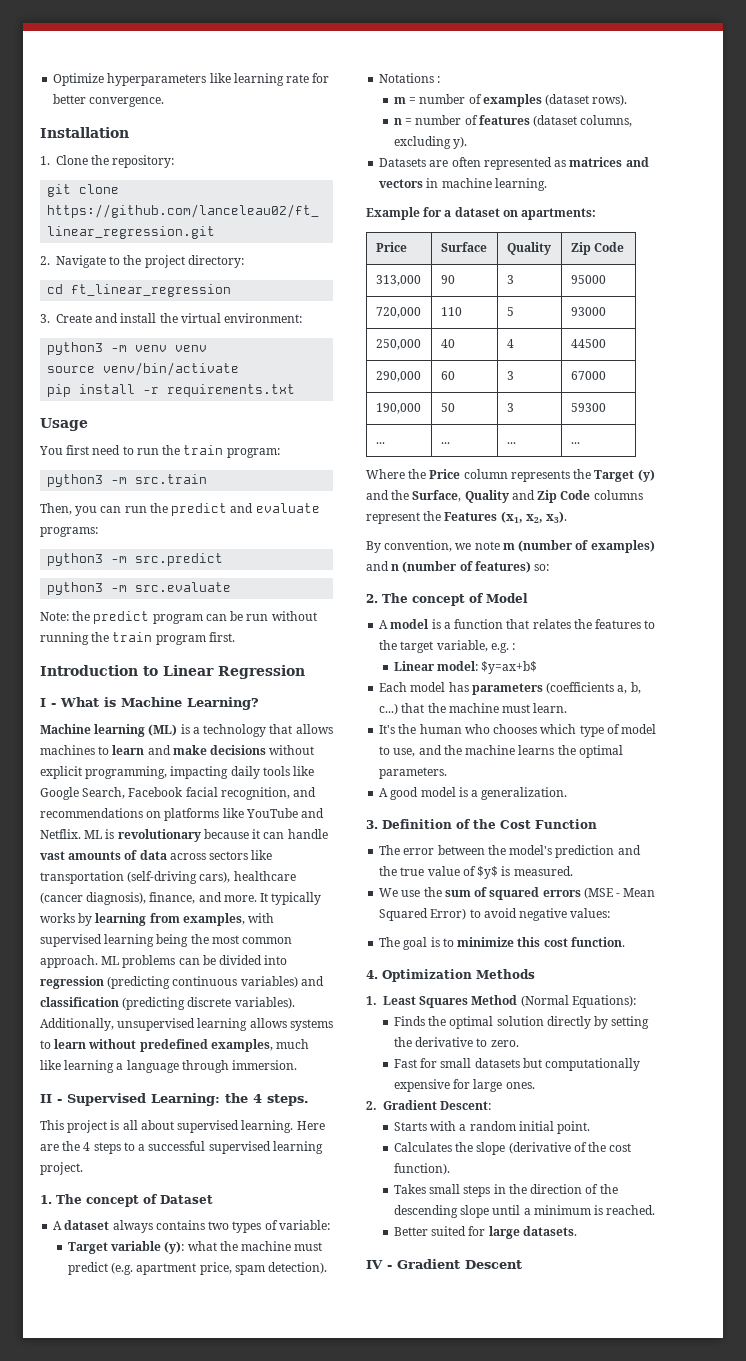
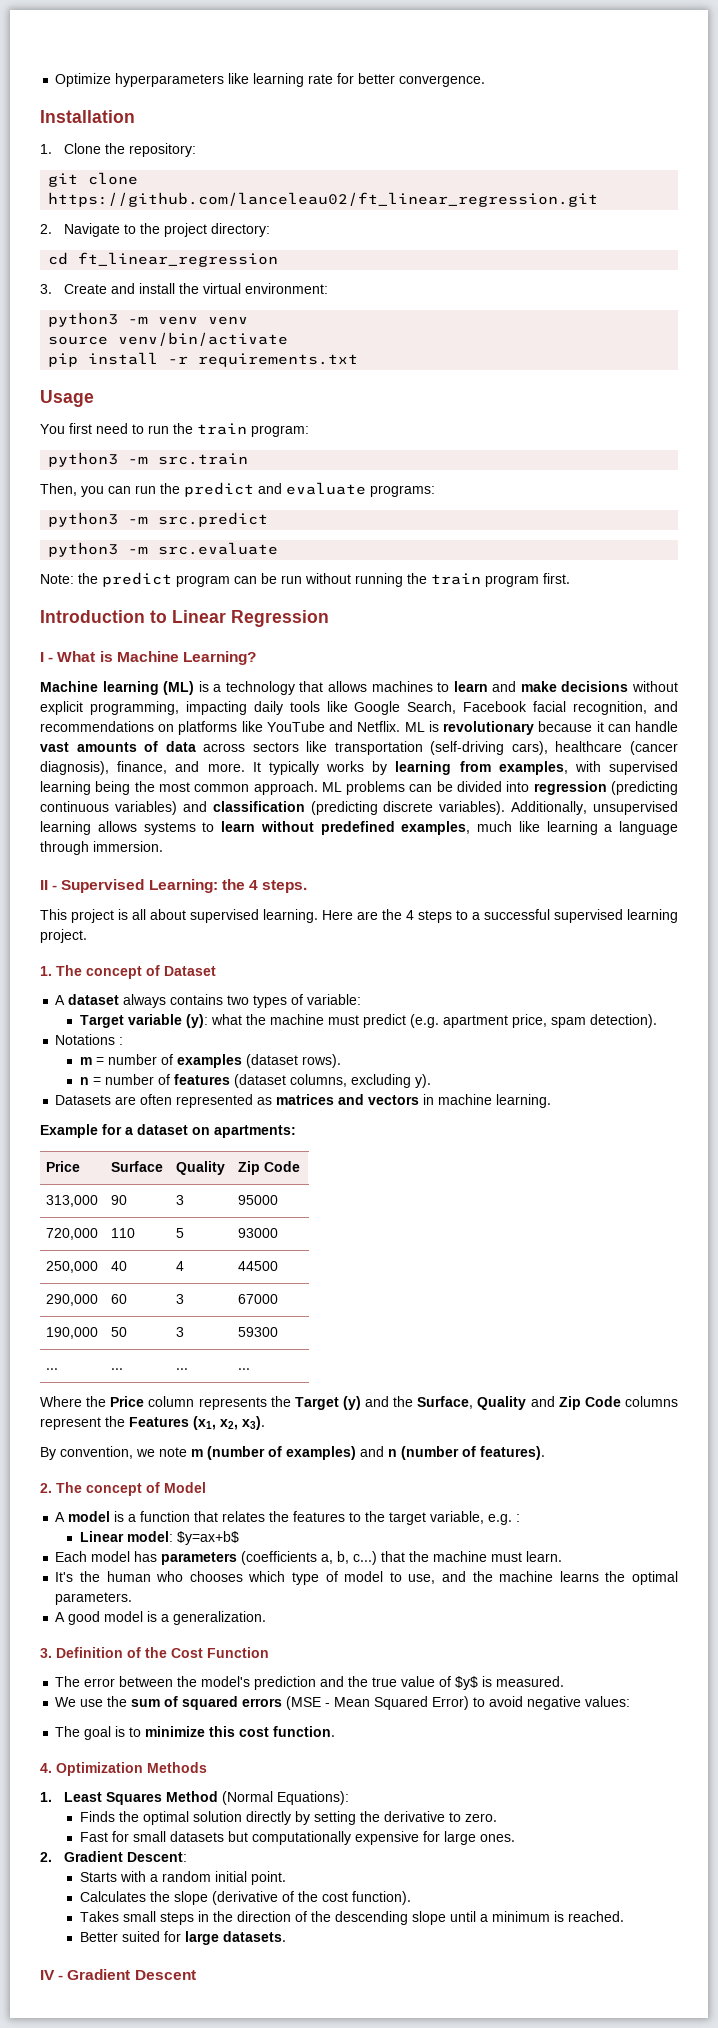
- By convention, we note m (number of examples) and n (number of features) so:
+ By convention, we note m (number of examples) and n (number of features).

